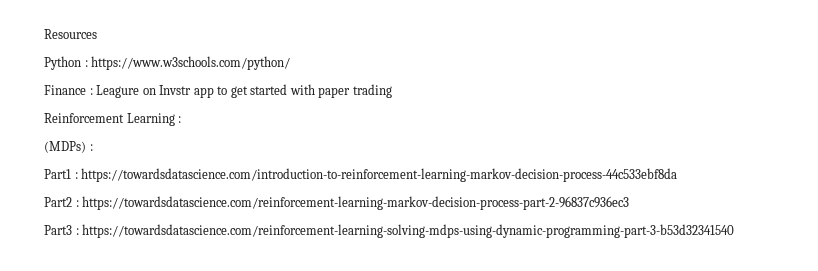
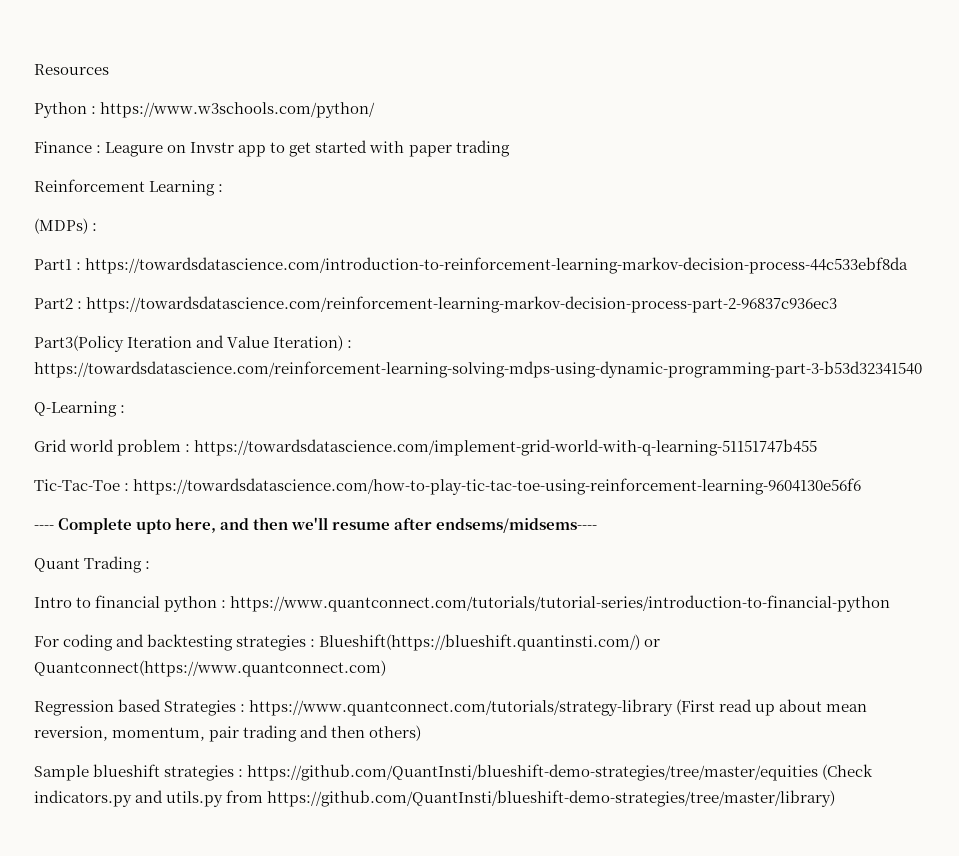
- Part3 : https://towardsdatascience.com/reinforcement-learning-solving-mdps-using-dynamic-programming-part-3-b53d32341540
+ Part3(Policy Iteration and Value Iteration) : https://towardsdatascience.com/reinforcement-learning-solving-mdps-using-dynamic-programming-part-3-b53d32341540
+ Q-Learning :
+ Grid world problem : https://towardsdatascience.com/implement-grid-world-with-q-learning-51151747b455
+ Tic-Tac-Toe : https://towardsdatascience.com/how-to-play-tic-tac-toe-using-reinforcement-learning-9604130e56f6
+ ---- Complete upto here, and then we'll resume after endsems/midsems----
+ Quant Trading :
+ Intro to financial python : https://www.quantconnect.com/tutorials/tutorial-series/introduction-to-financial-python
+ For coding and backtesting strategies : Blueshift(https://blueshift.quantinsti.com/) or Quantconnect(https://www.quantconnect.com)
+ Regression based Strategies : https://www.quantconnect.com/tutorials/strategy-library (First read up about mean reversion, momentum, pair trading and then others)
+ Sample blueshift strategies : https://github.com/QuantInsti/blueshift-demo-strategies/tree/master/equities (Check indicators.py and utils.py from https://github.com/QuantInsti/blueshift-demo-strategies/tree/master/library)

